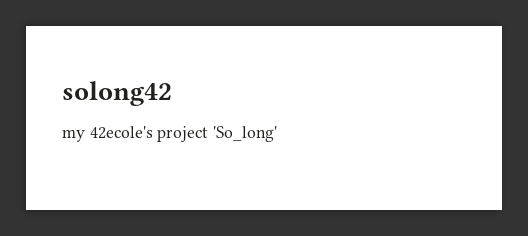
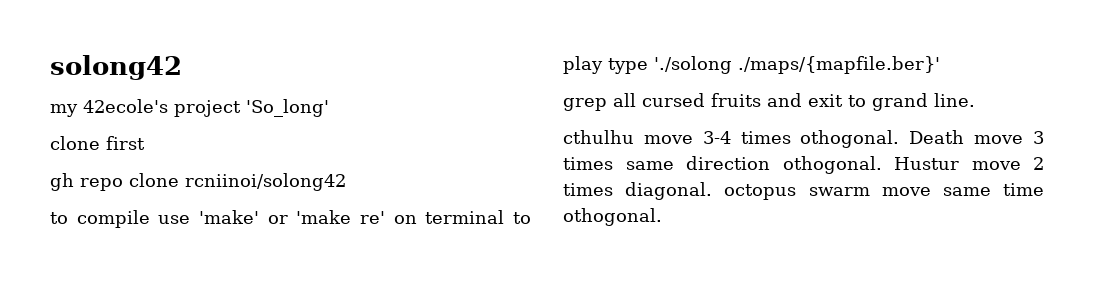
+ clone first
+ gh repo clone rcniinoi/solong42
+ to compile use 'make' or 'make re' on terminal to play type './solong ./maps/{mapfile.ber}'
+ grep all cursed fruits and exit to grand line.
+ cthulhu move 3-4 times othogonal. Death move 3 times same direction othogonal. Hustur move 2 times diagonal. octopus swarm move same time othogonal.

